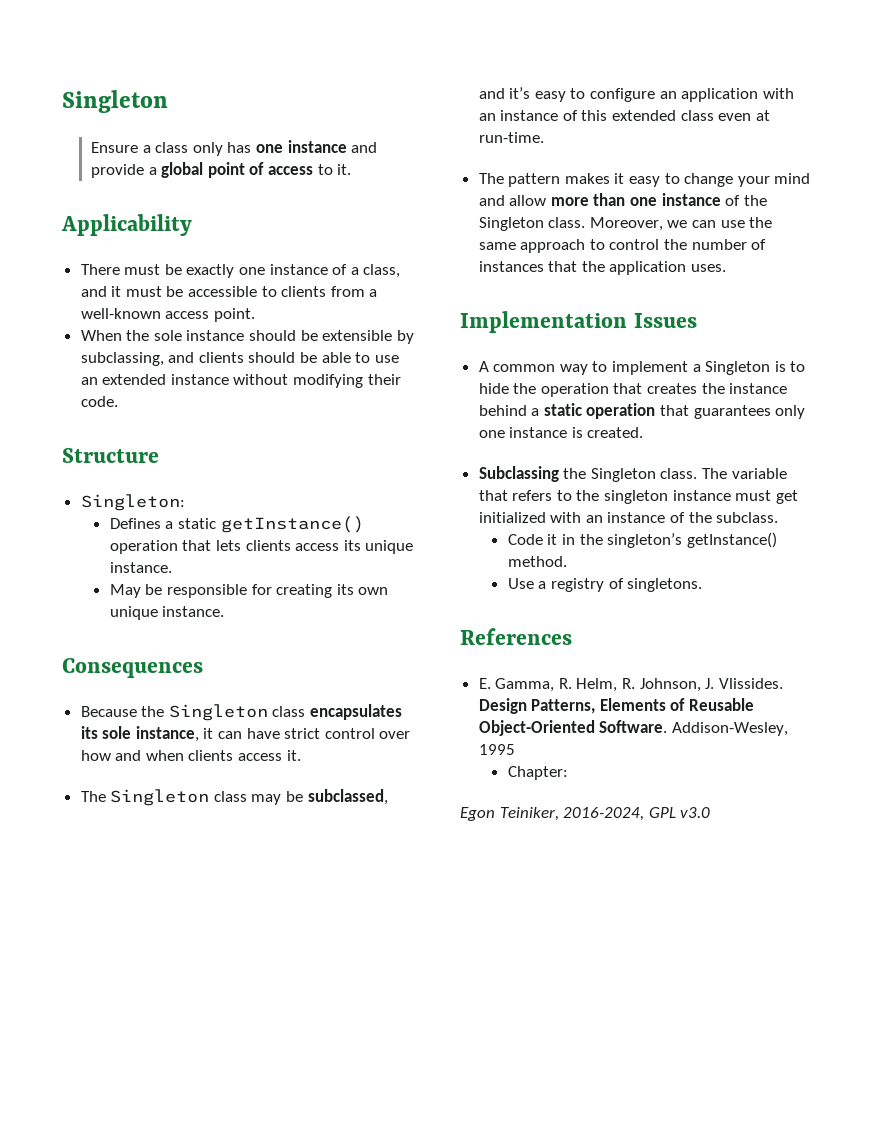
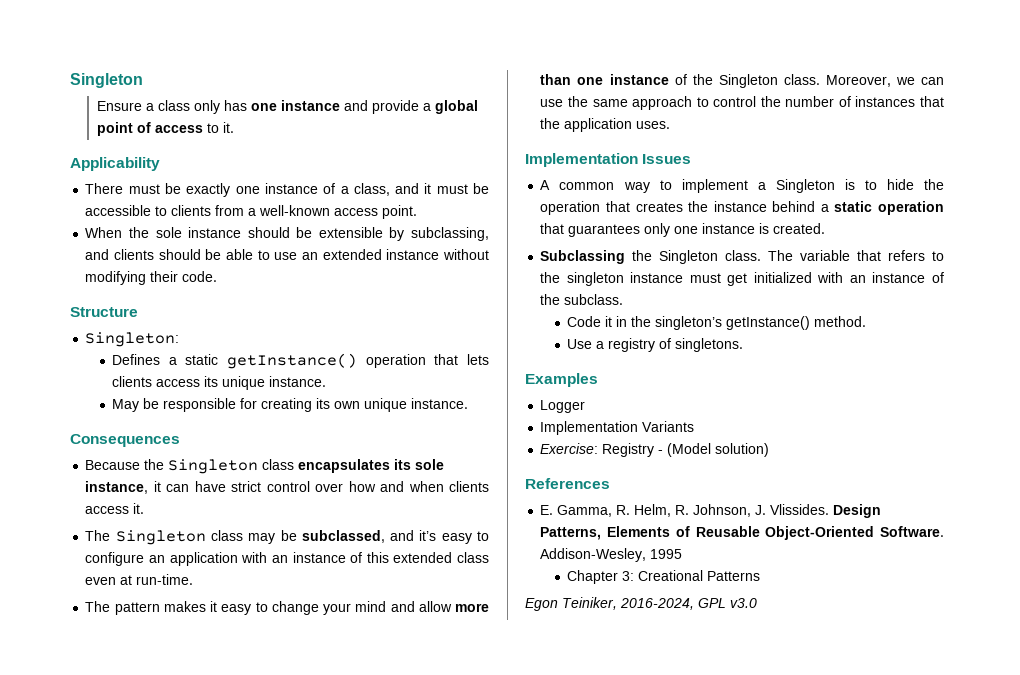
+ Examples
+ Logger
+ Implementation Variants
+ Exercise: Registry - (Model solution)
- Chapter:
+ Chapter 3: Creational Patterns

